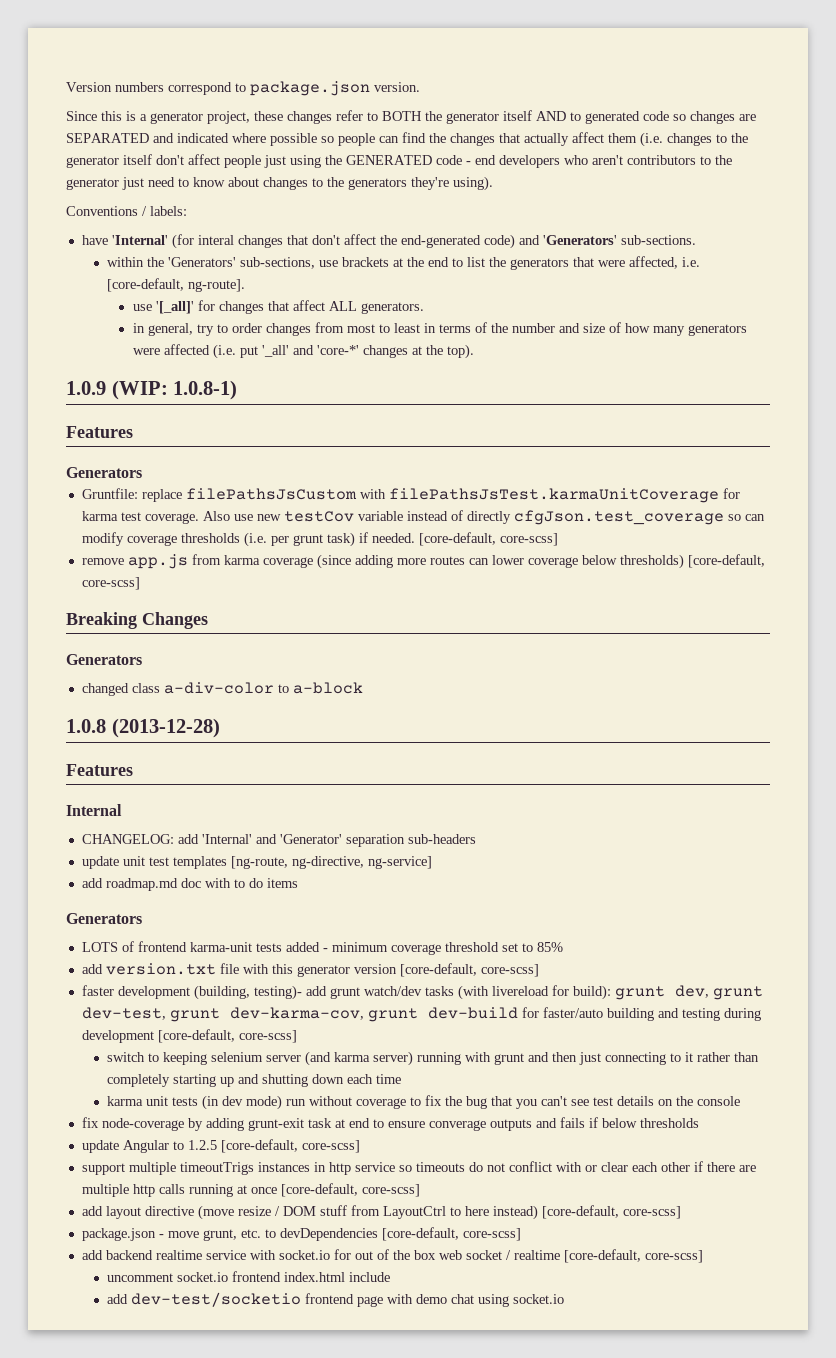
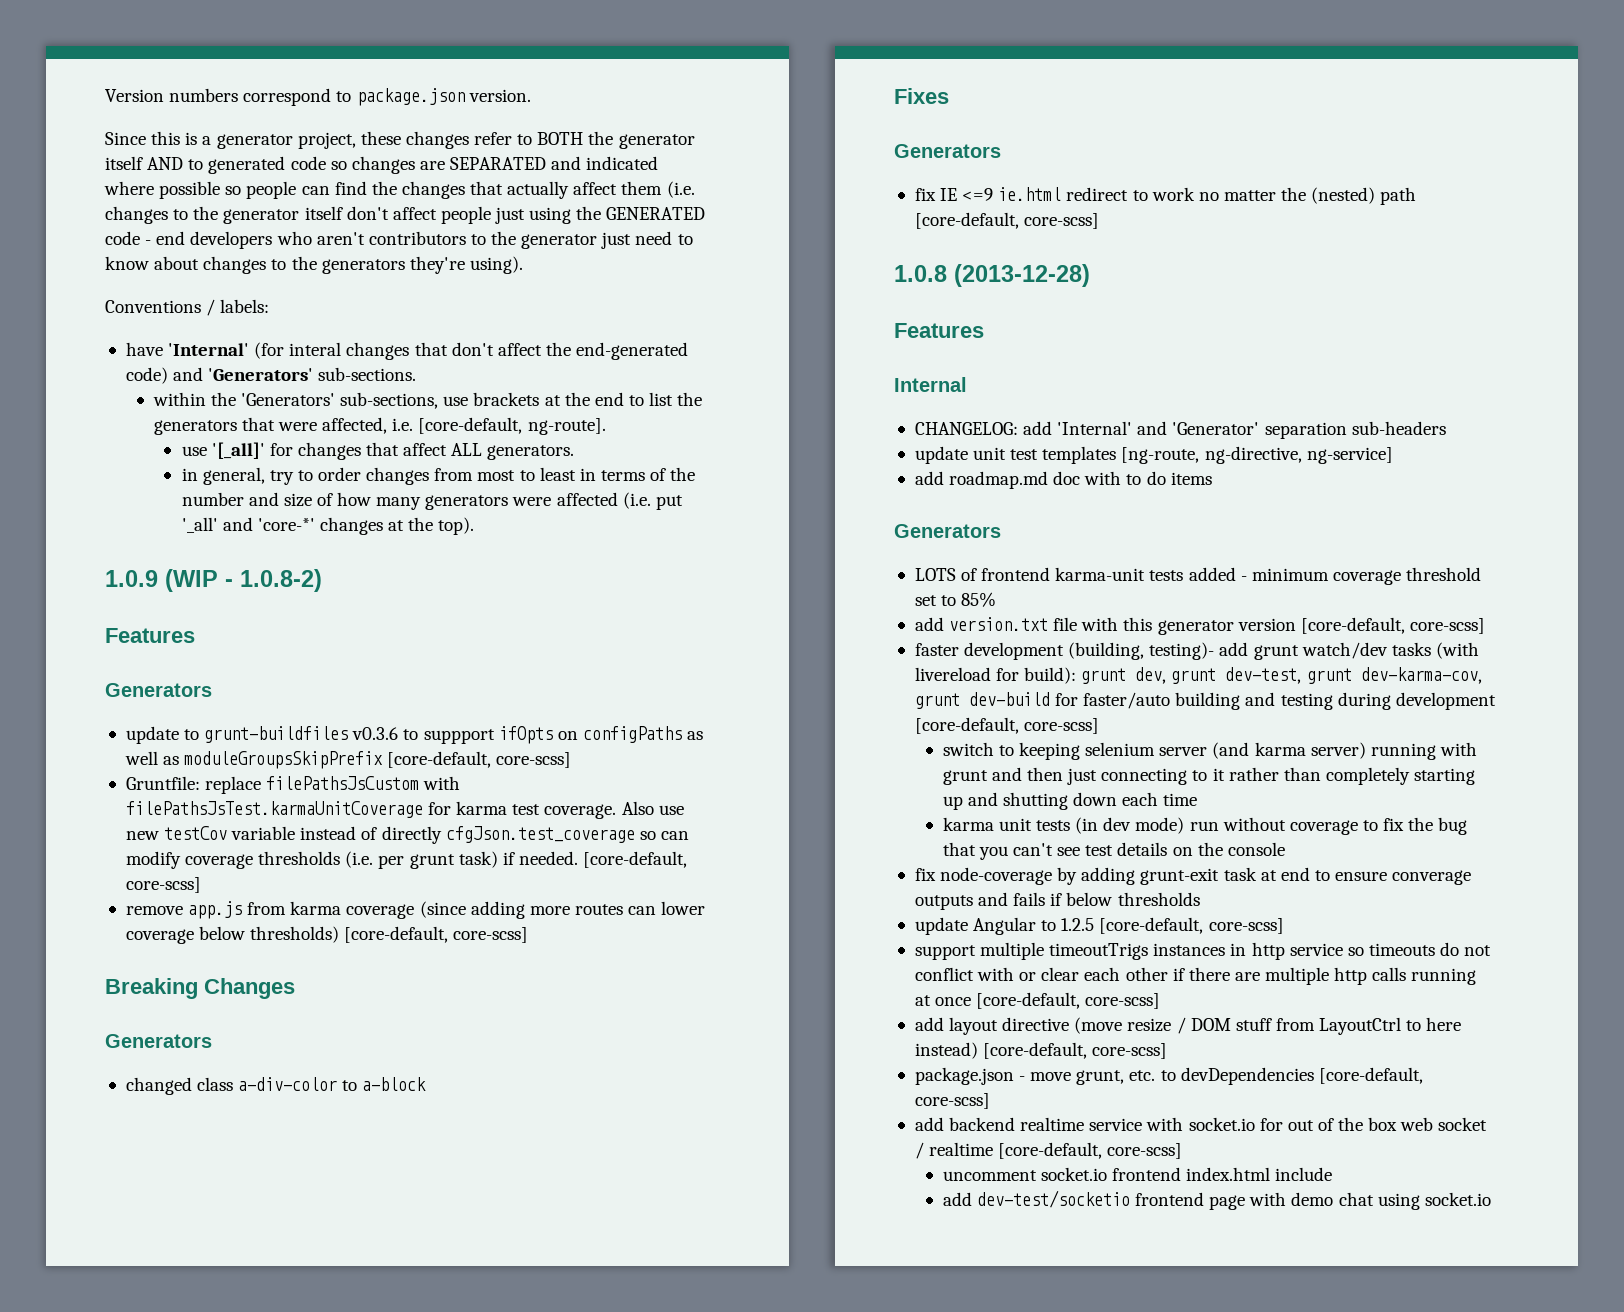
- 1.0.9 (WIP: 1.0.8-1)
+ 1.0.9 (WIP - 1.0.8-2)
+ update to grunt-buildfiles v0.3.6 to suppport ifOpts on configPaths as well as moduleGroupsSkipPrefix [core-default, core-scss]
+ Fixes
+ Generators
+ fix IE <=9 ie.html redirect to work no matter the (nested) path [core-default, core-scss]

